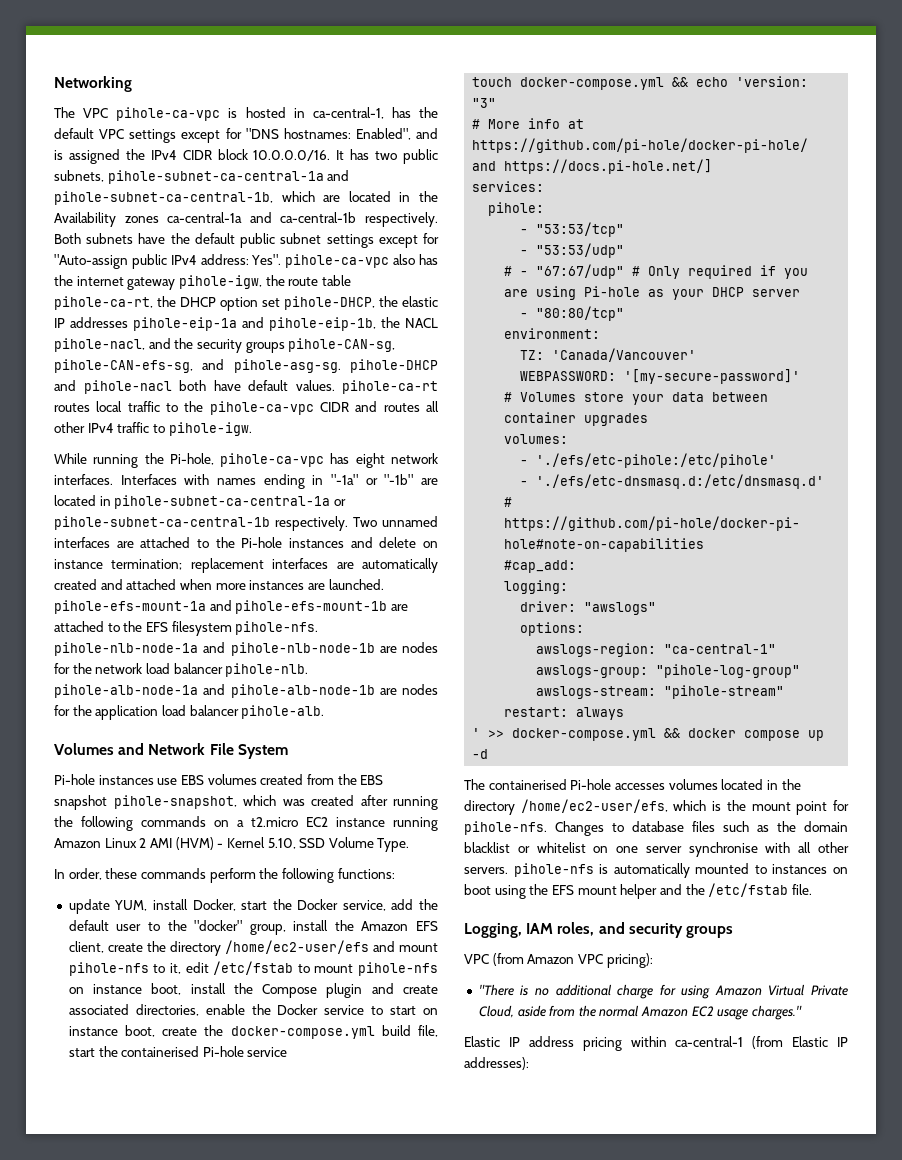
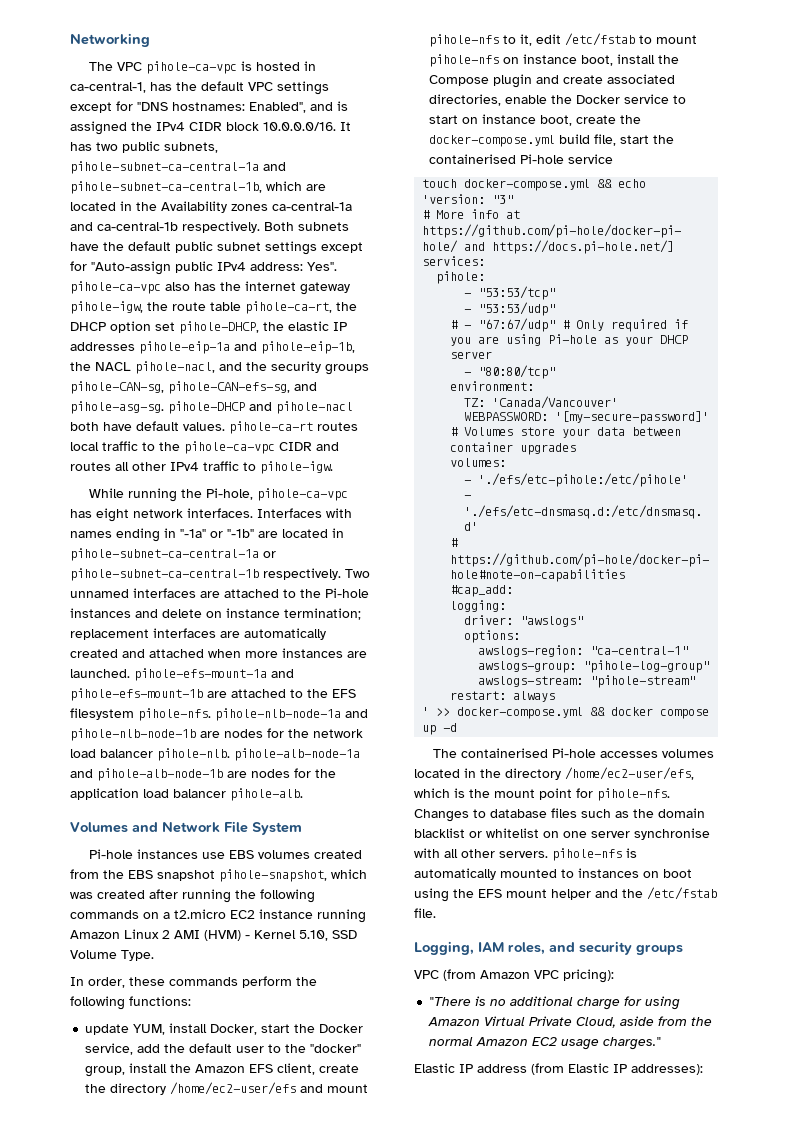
- Elastic IP address pricing within ca-central-1 (from Elastic IP addresses):
+ Elastic IP address (from Elastic IP addresses):

